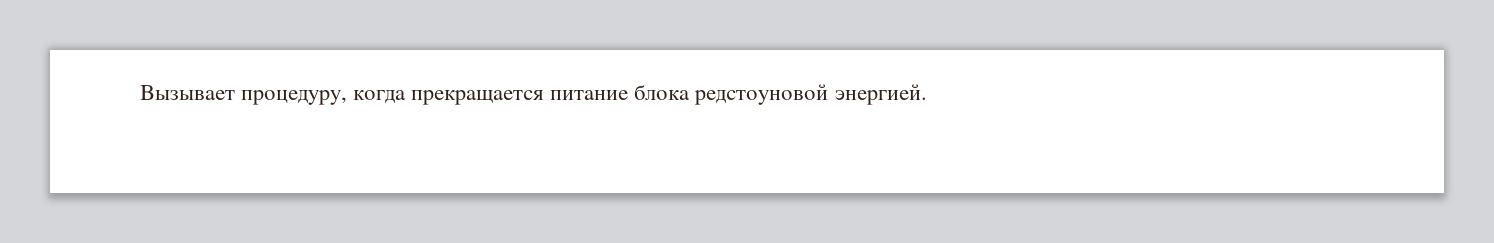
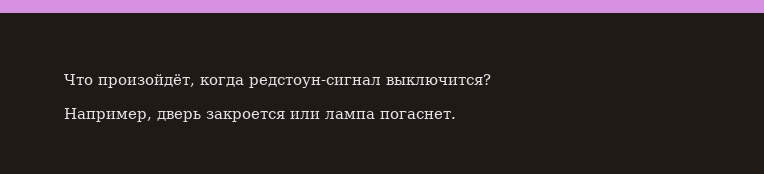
- Вызывает процедуру, когда прекращается питание блока редстоуновой энергией.
+ Что произойдёт, когда редстоун-сигнал выключится?
+ Например, дверь закроется или лампа погаснет.

